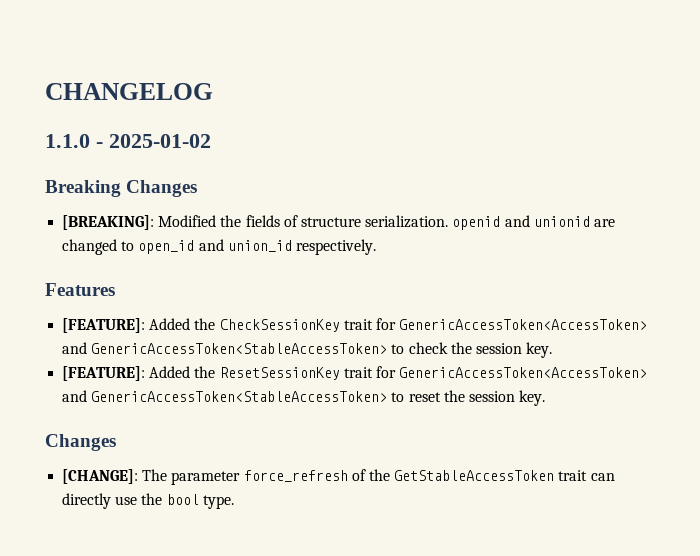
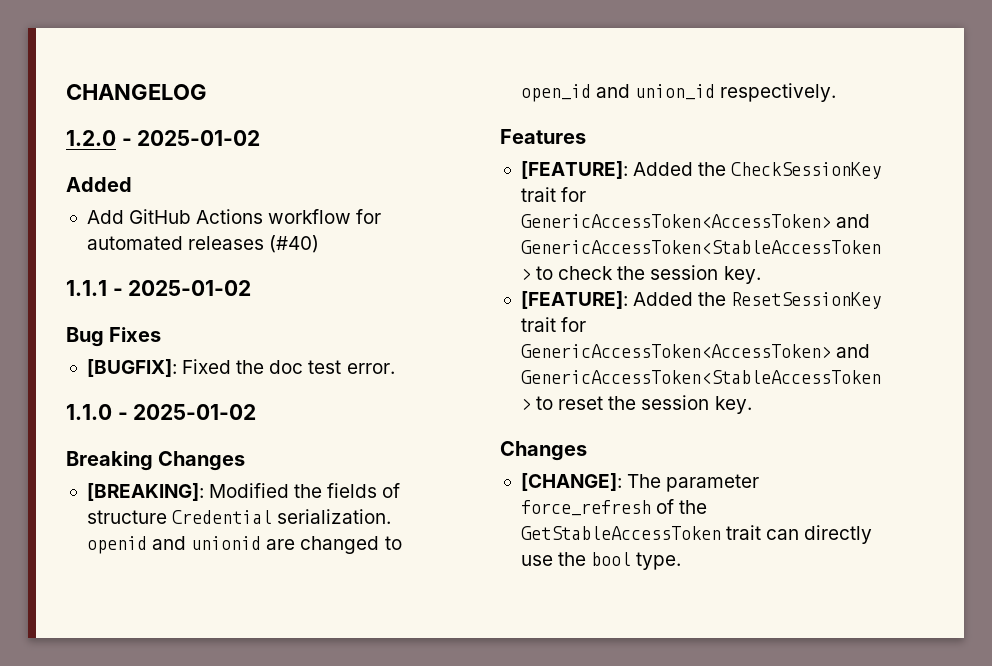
+ 1.2.0 - 2025-01-02
+ Added
+ Add GitHub Actions workflow for automated releases (#40)
+ 1.1.1 - 2025-01-02
+ Bug Fixes
+ [BUGFIX]: Fixed the doc test error.
- [BREAKING]: Modified the fields of structure serialization. openid and unionid are changed to open_id and union_id respectively.
+ [BREAKING]: Modified the fields of structure Credential serialization. openid and unionid are changed to open_id and union_id respectively.

